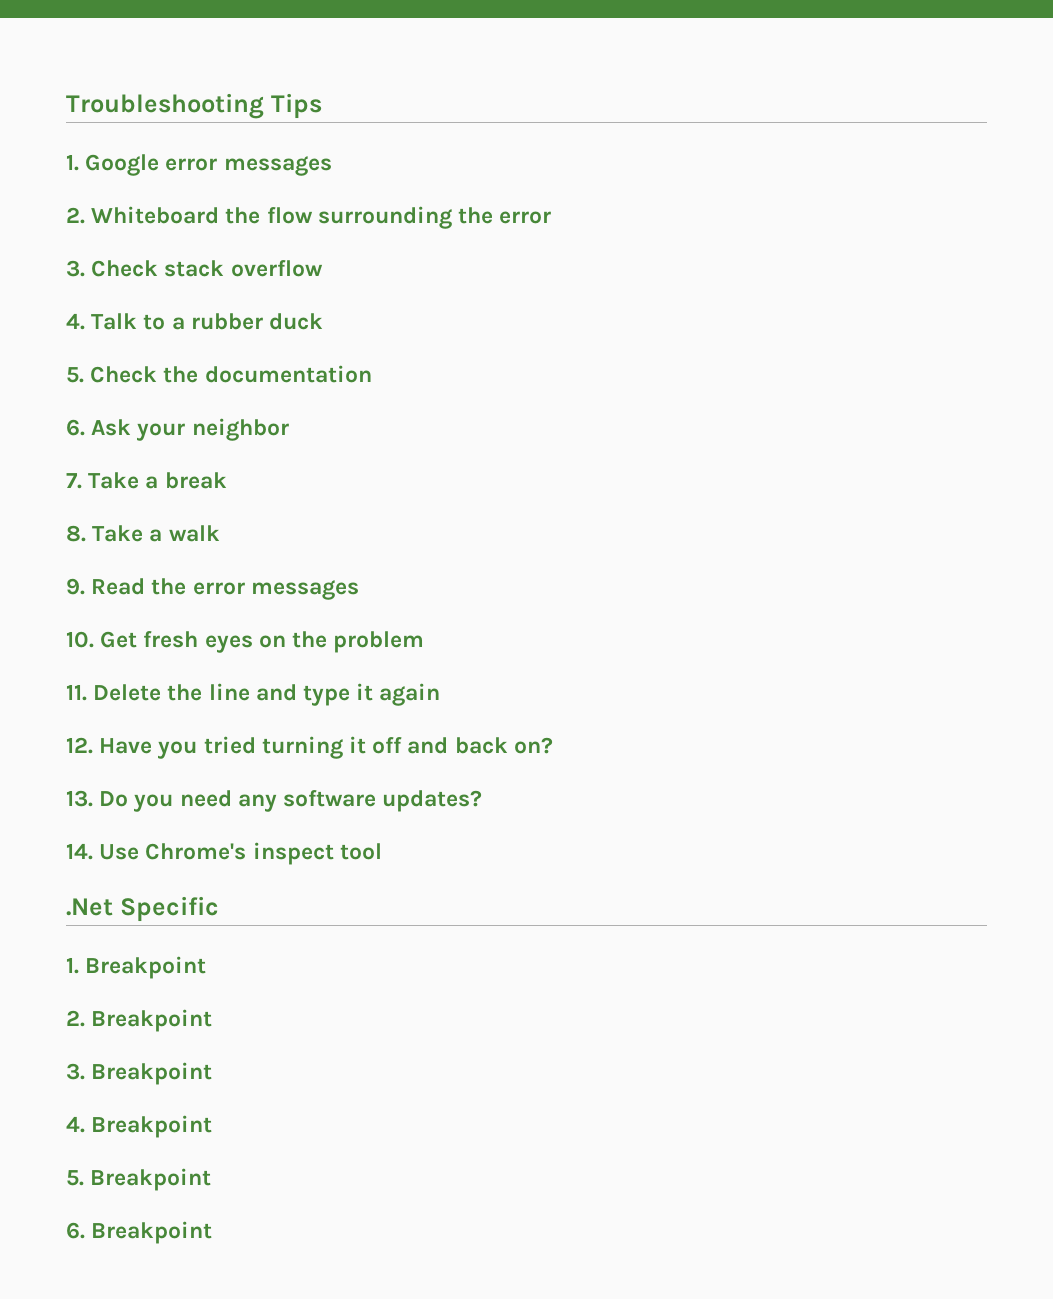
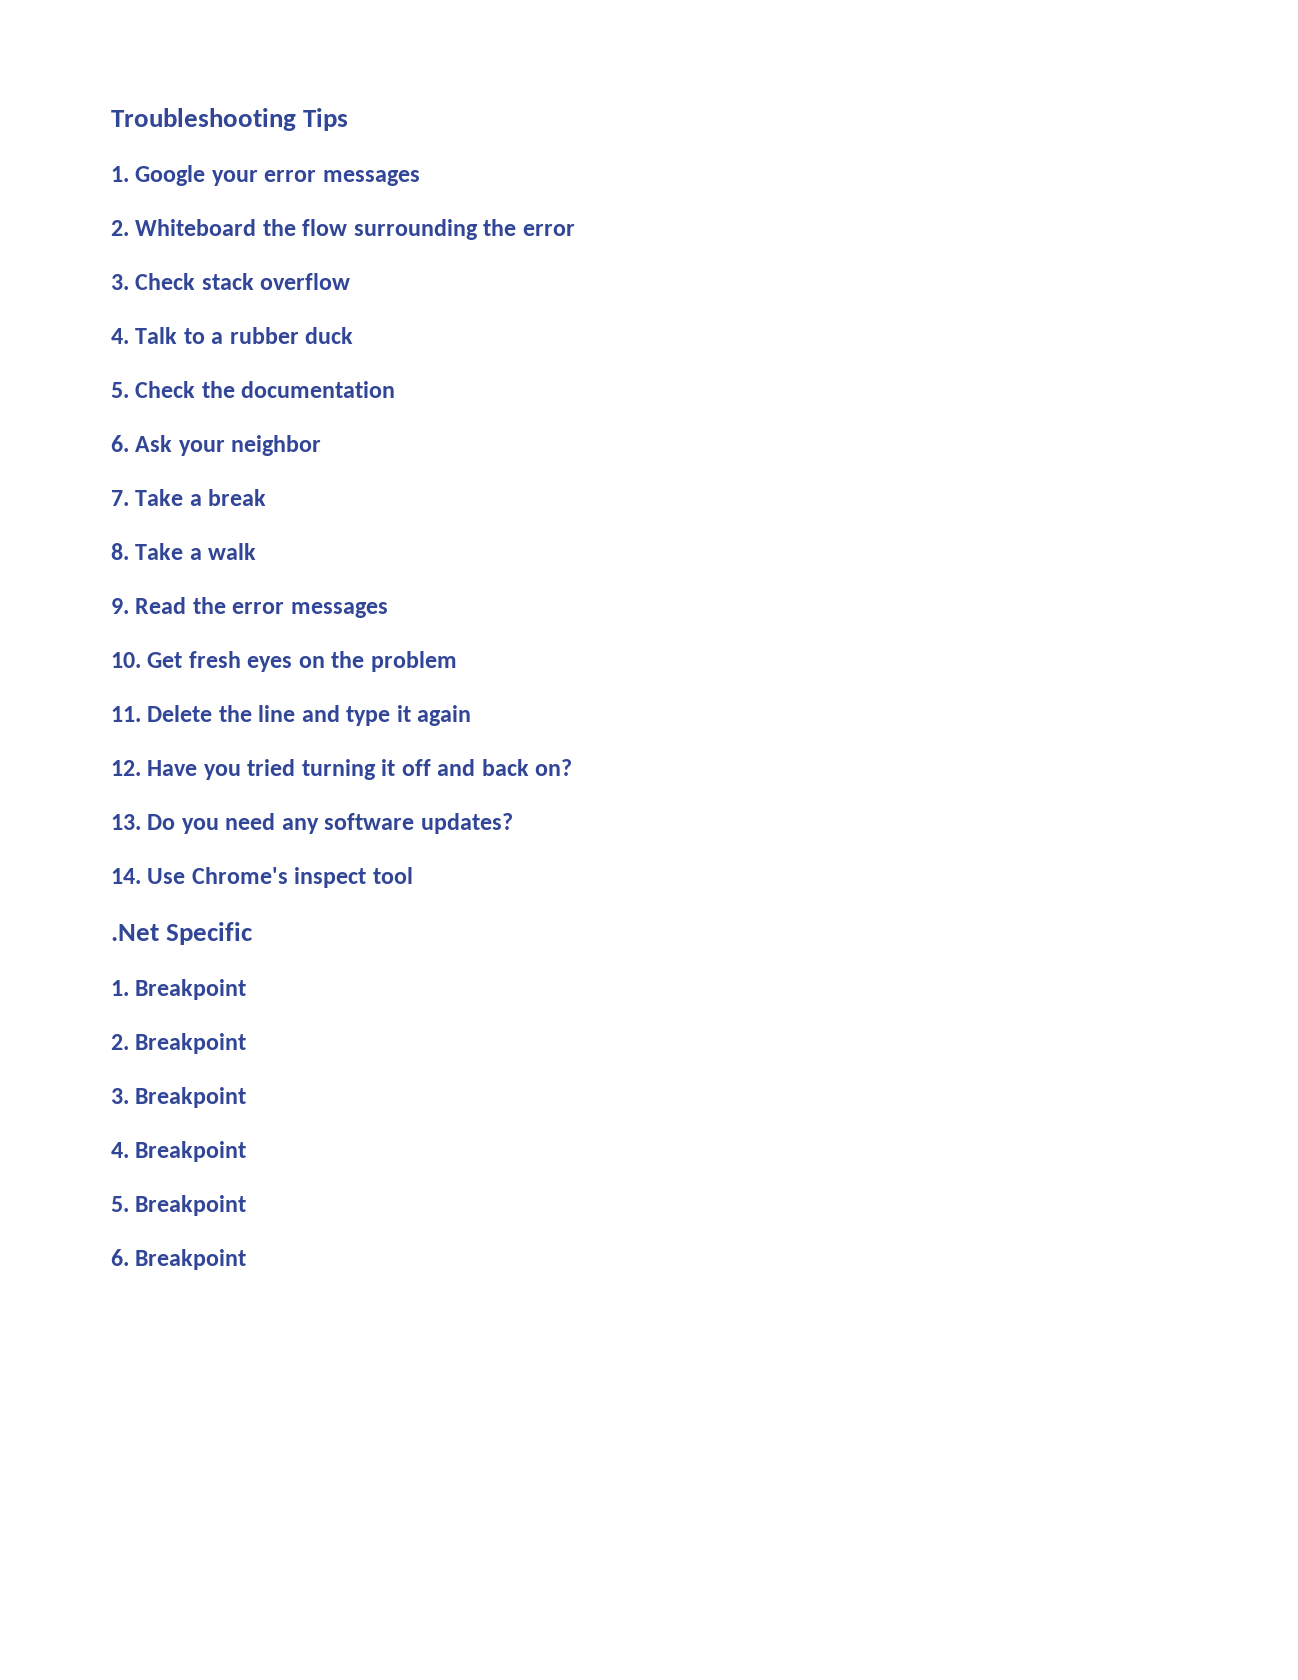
- 1. Google error messages
+ 1. Google your error messages

